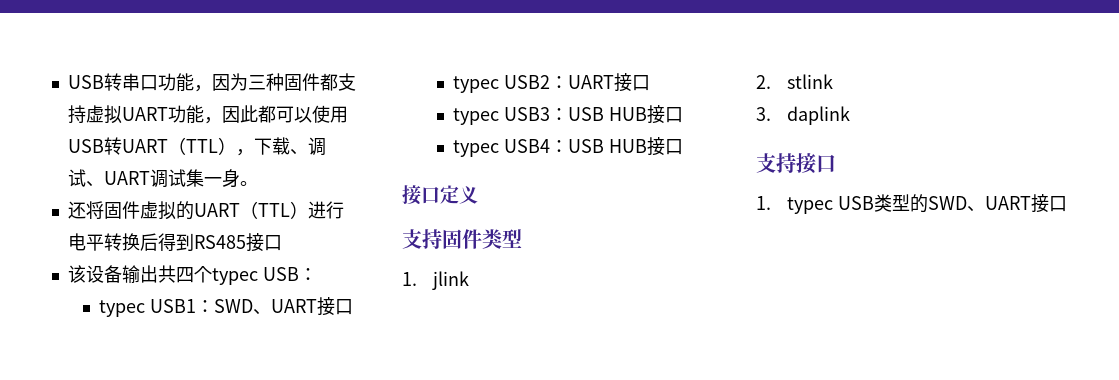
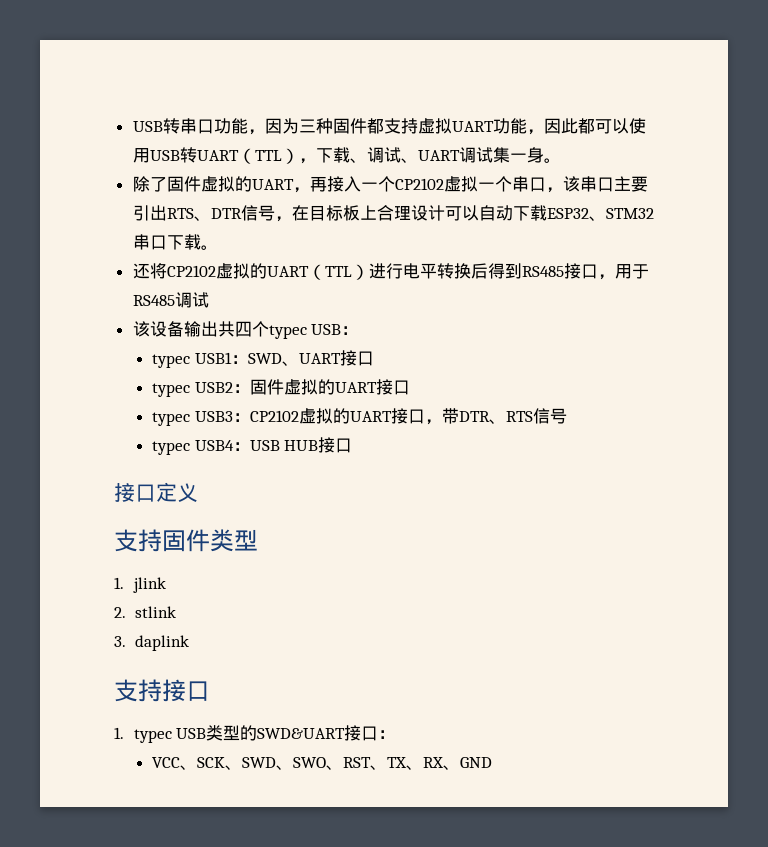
+ 除了固件虚拟的UART，再接入一个CP2102虚拟一个串口，该串口主要引出RTS、DTR信号，在目标板上合理设计可以自动下载ESP32、STM32串口下载。
- 还将固件虚拟的UART（TTL）进行电平转换后得到RS485接口
+ 还将CP2102虚拟的UART（TTL）进行电平转换后得到RS485接口，用于RS485调试
- typec USB2：UART接口
+ typec USB2：固件虚拟的UART接口
- typec USB3：USB HUB接口
+ typec USB3：CP2102虚拟的UART接口，带DTR、RTS信号
- 1. typec USB类型的SWD、UART接口
+ 1. typec USB类型的SWD&UART接口：
+ VCC、SCK、SWD、SWO、RST、TX、RX、GND

